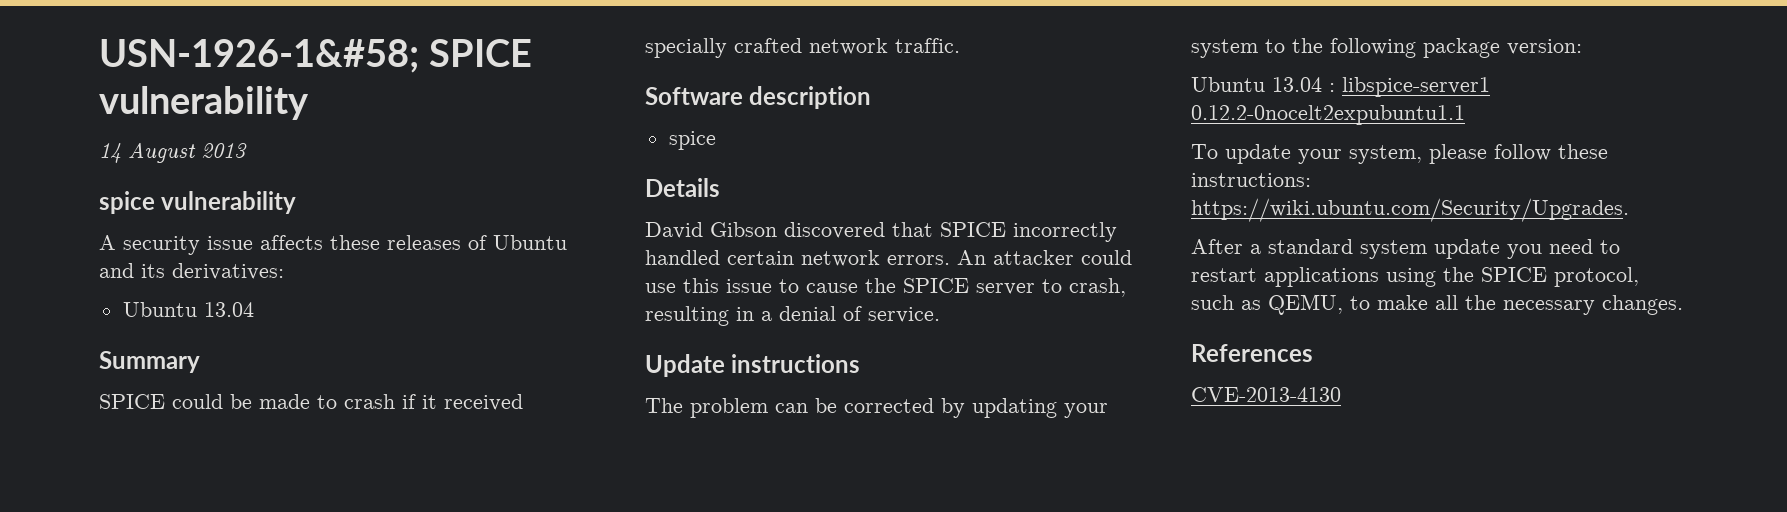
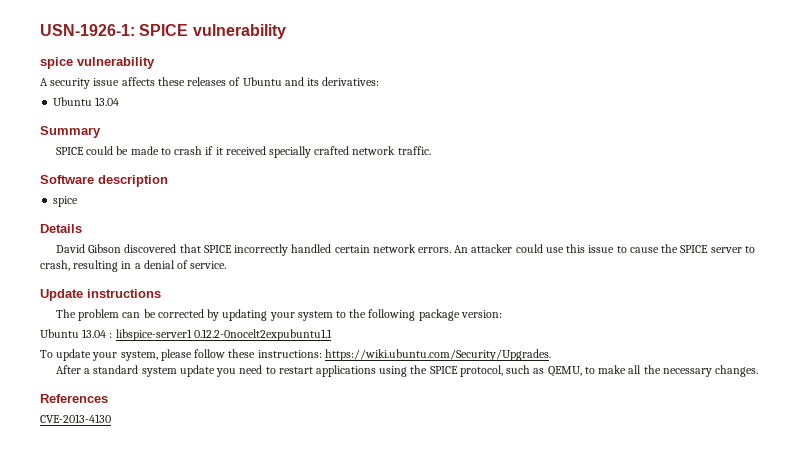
- USN-1926-1&#58; SPICE vulnerability
+ USN-1926-1: SPICE vulnerability
- 14 August 2013

